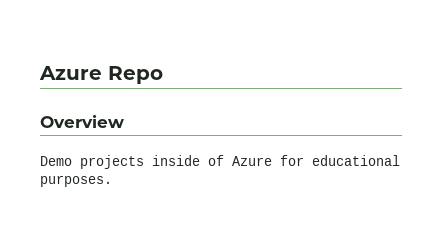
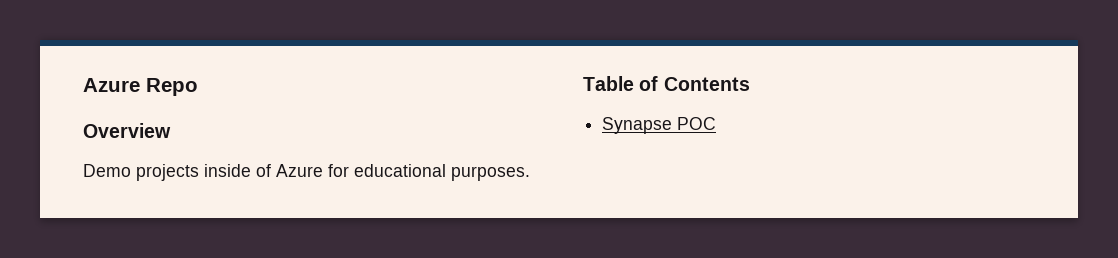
+ Table of Contents
+ Synapse POC

